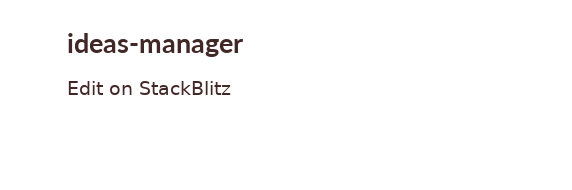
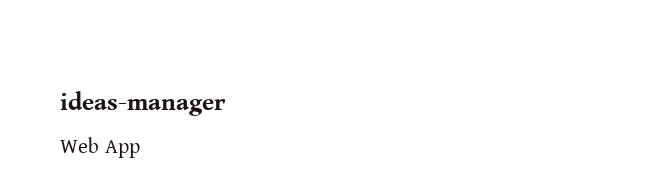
- Edit on StackBlitz
+ Web App

